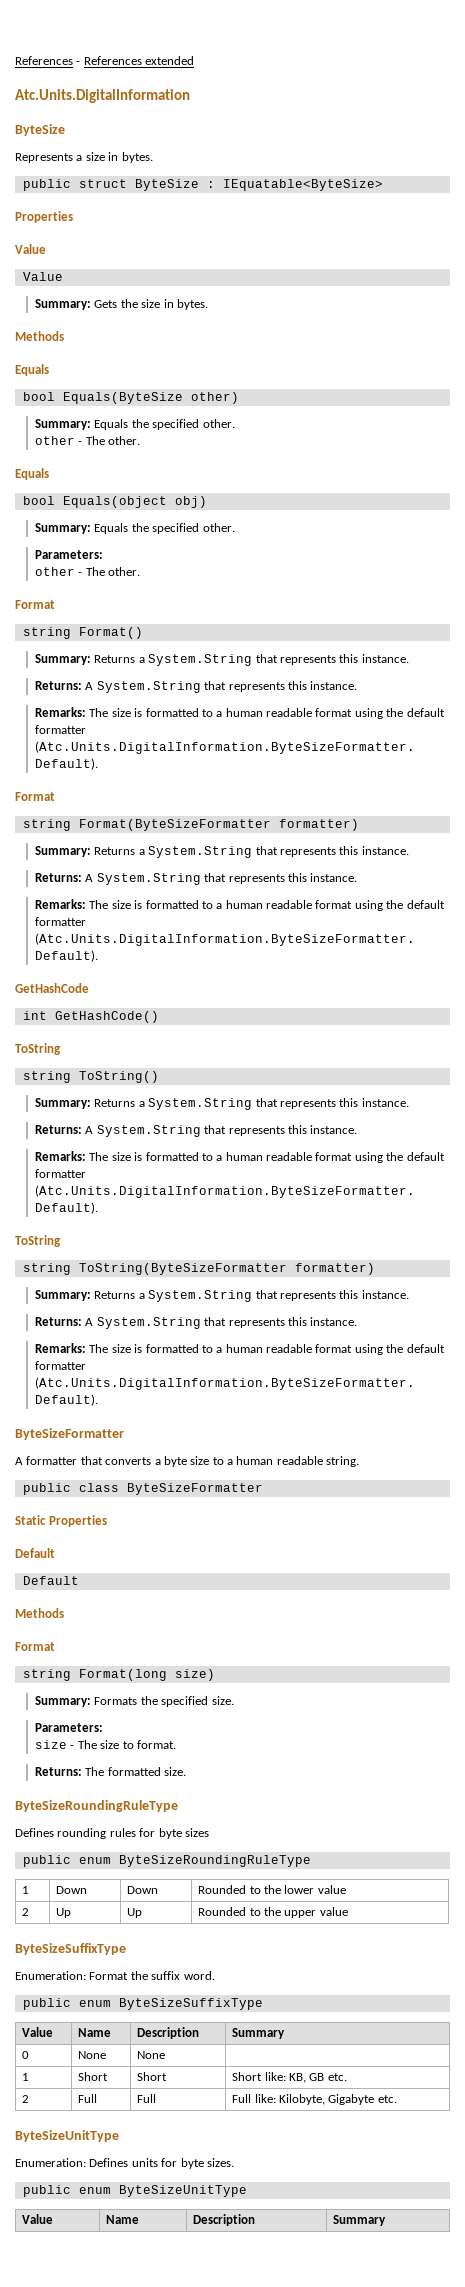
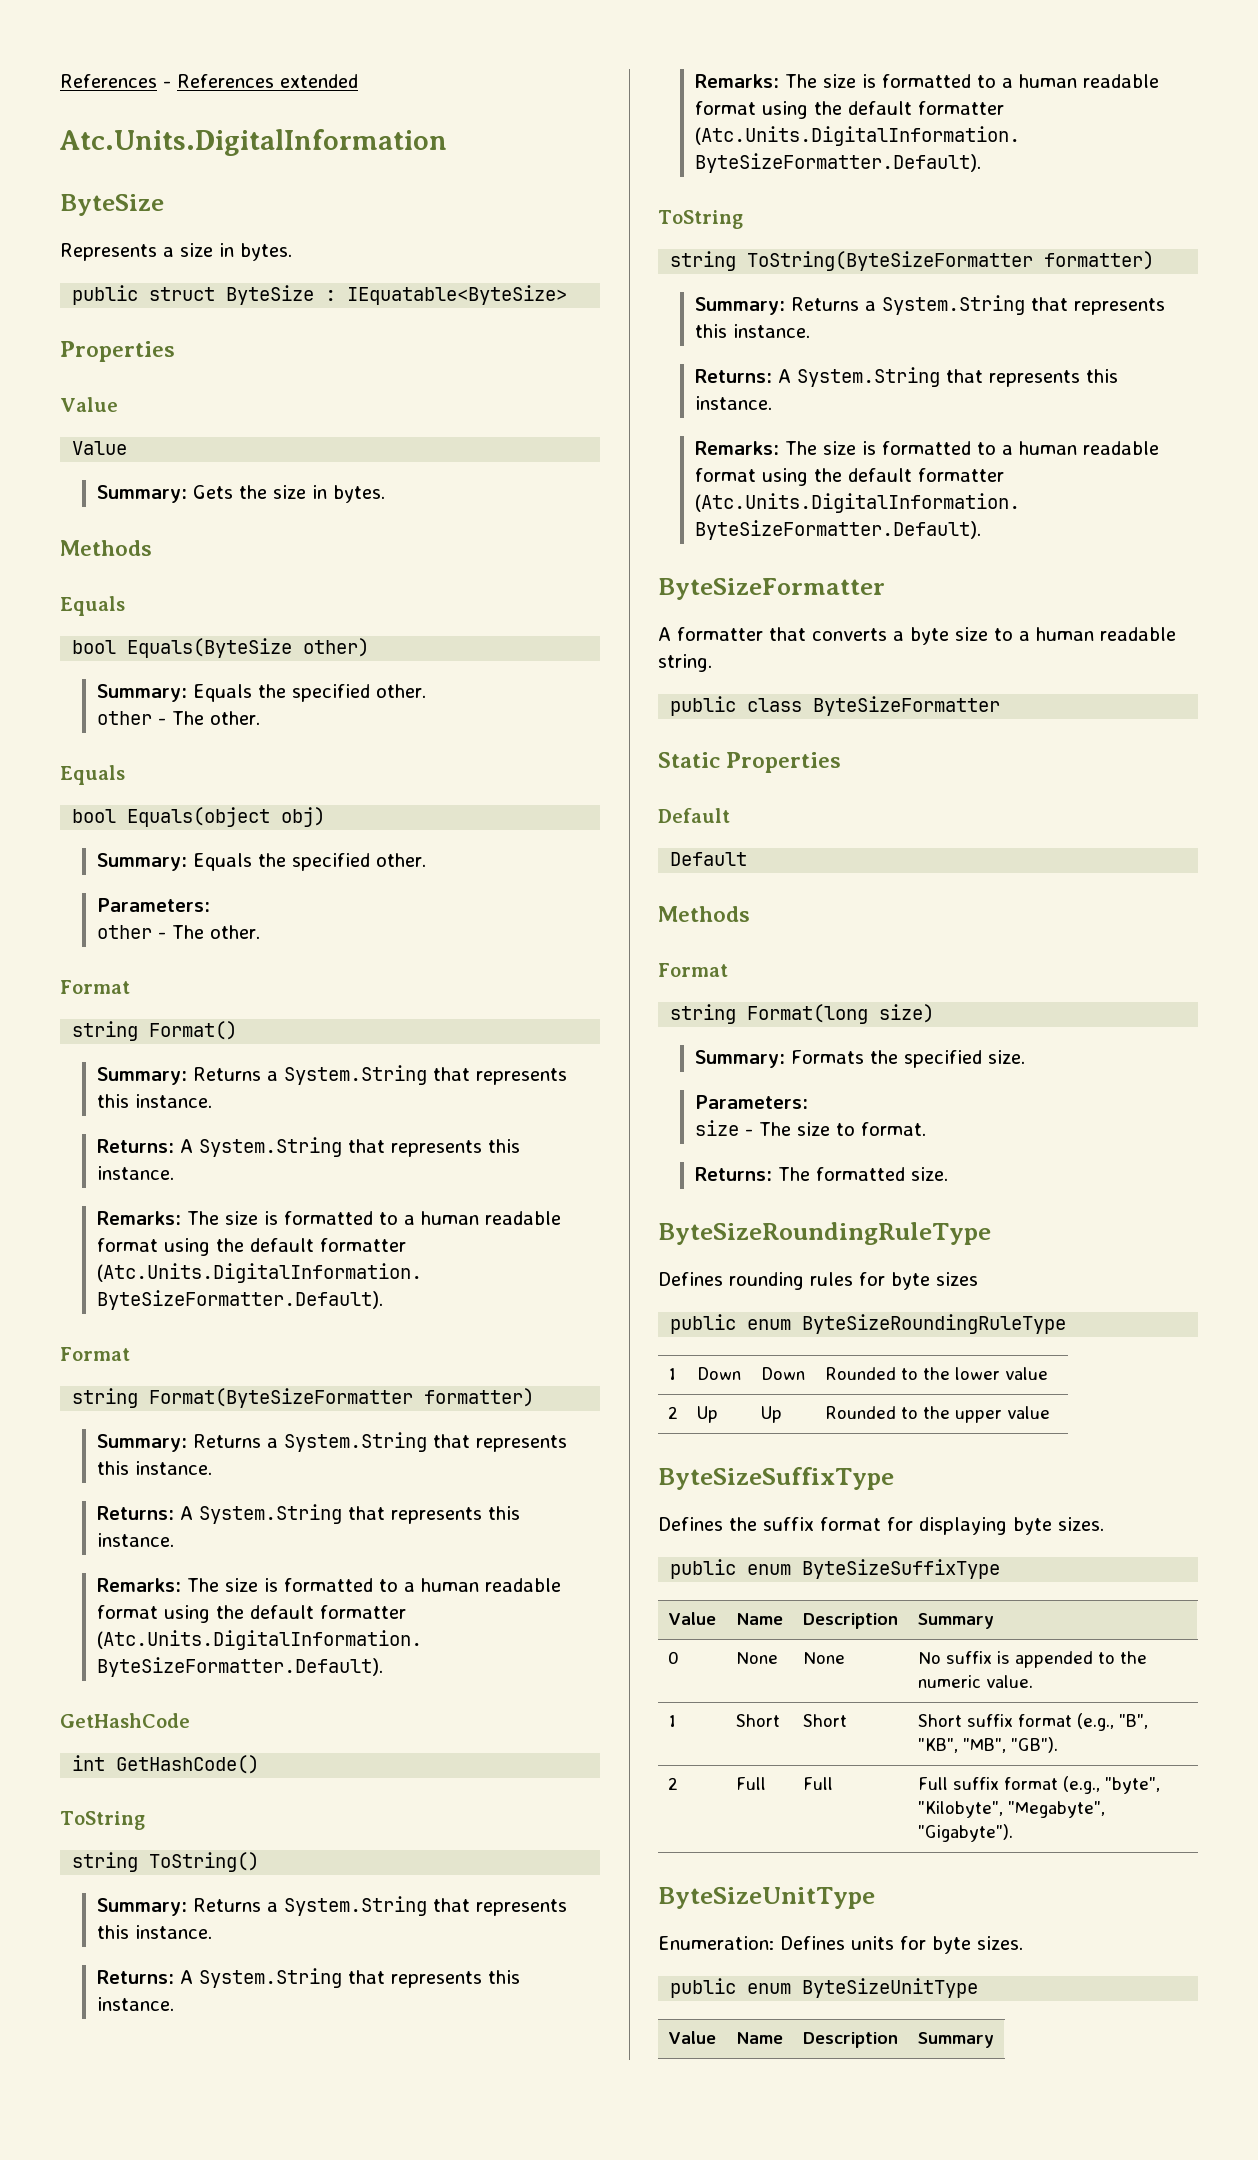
- Enumeration: Format the suffix word.
+ Defines the suffix format for displaying byte sizes.
- 0 | None | None |
- 1 | Short | Short | Short like: KB, GB etc.
- 2 | Full | Full | Full like: Kilobyte, Gigabyte etc.
+ 0 | None | None | No suffix is appended to the numeric value.
+ 1 | Short | Short | Short suffix format (e.g., "B", "KB", "MB", "GB").
+ 2 | Full | Full | Full suffix format (e.g., "byte", "Kilobyte", "Megabyte", "Gigabyte").

